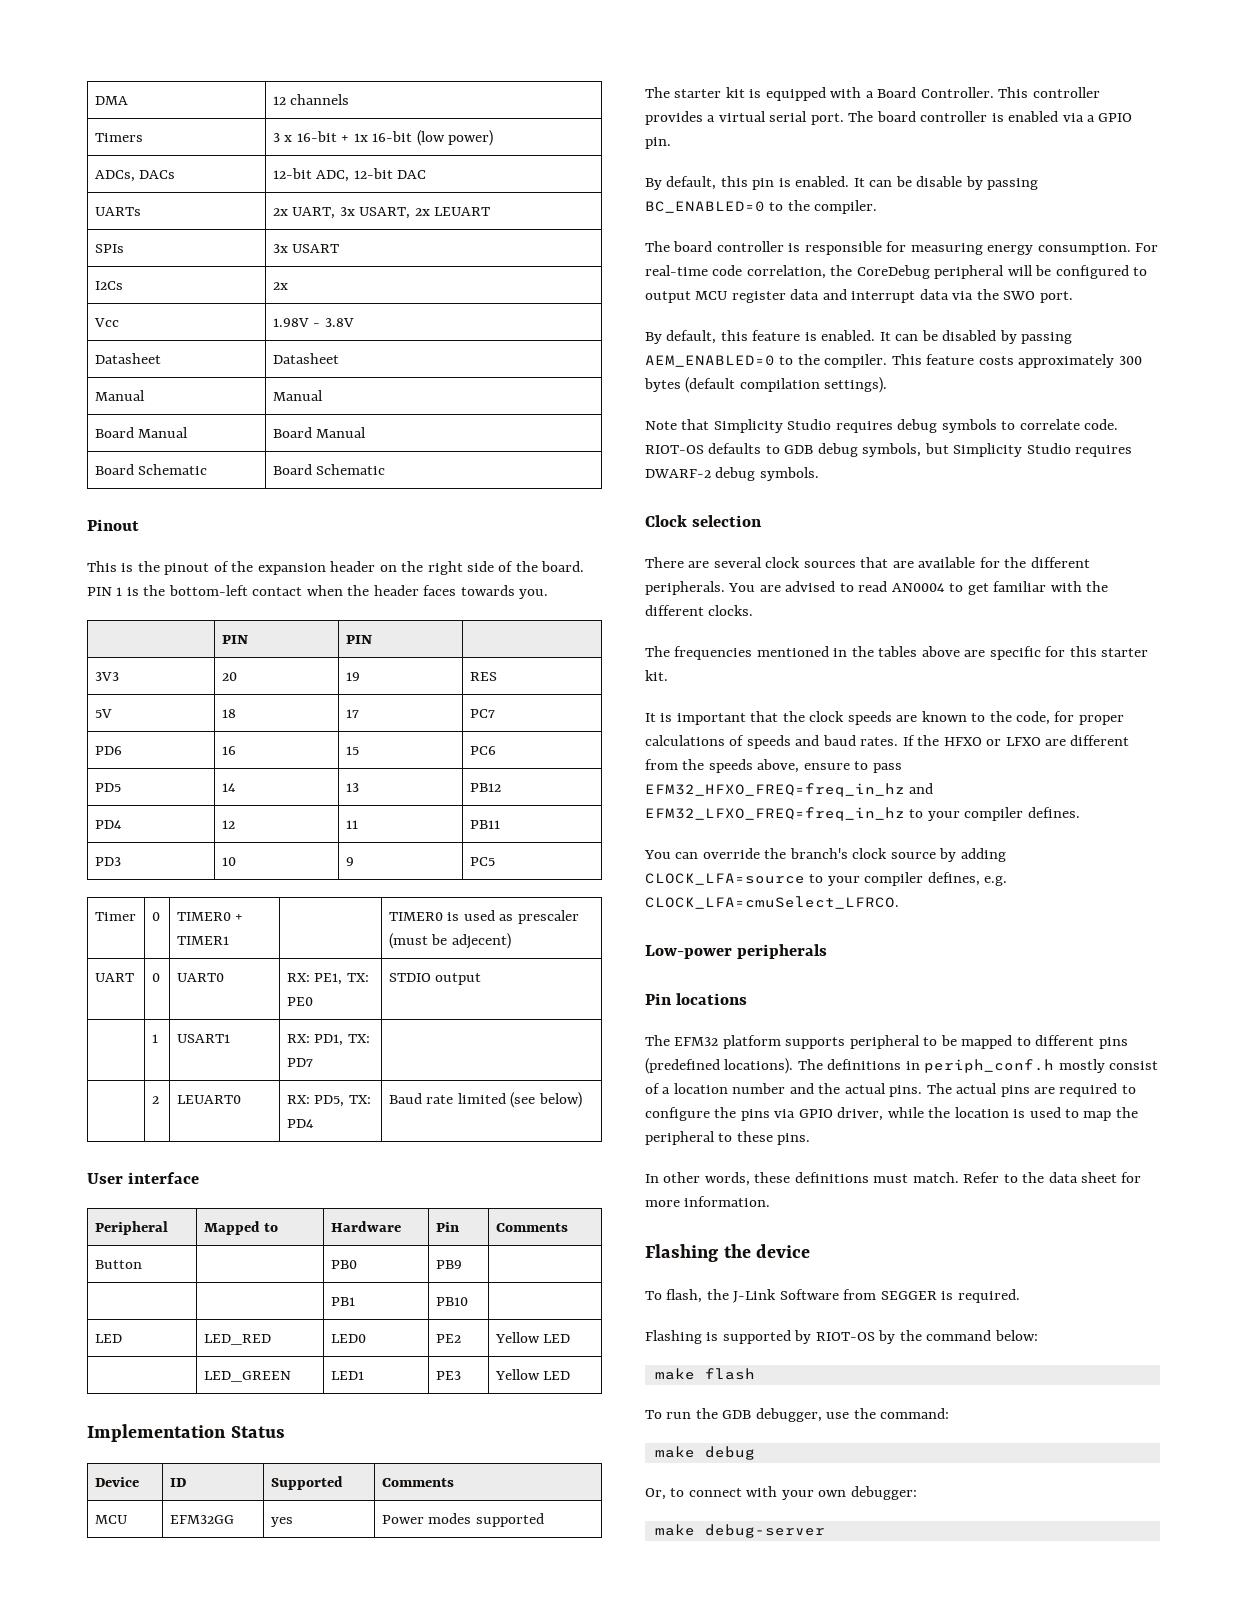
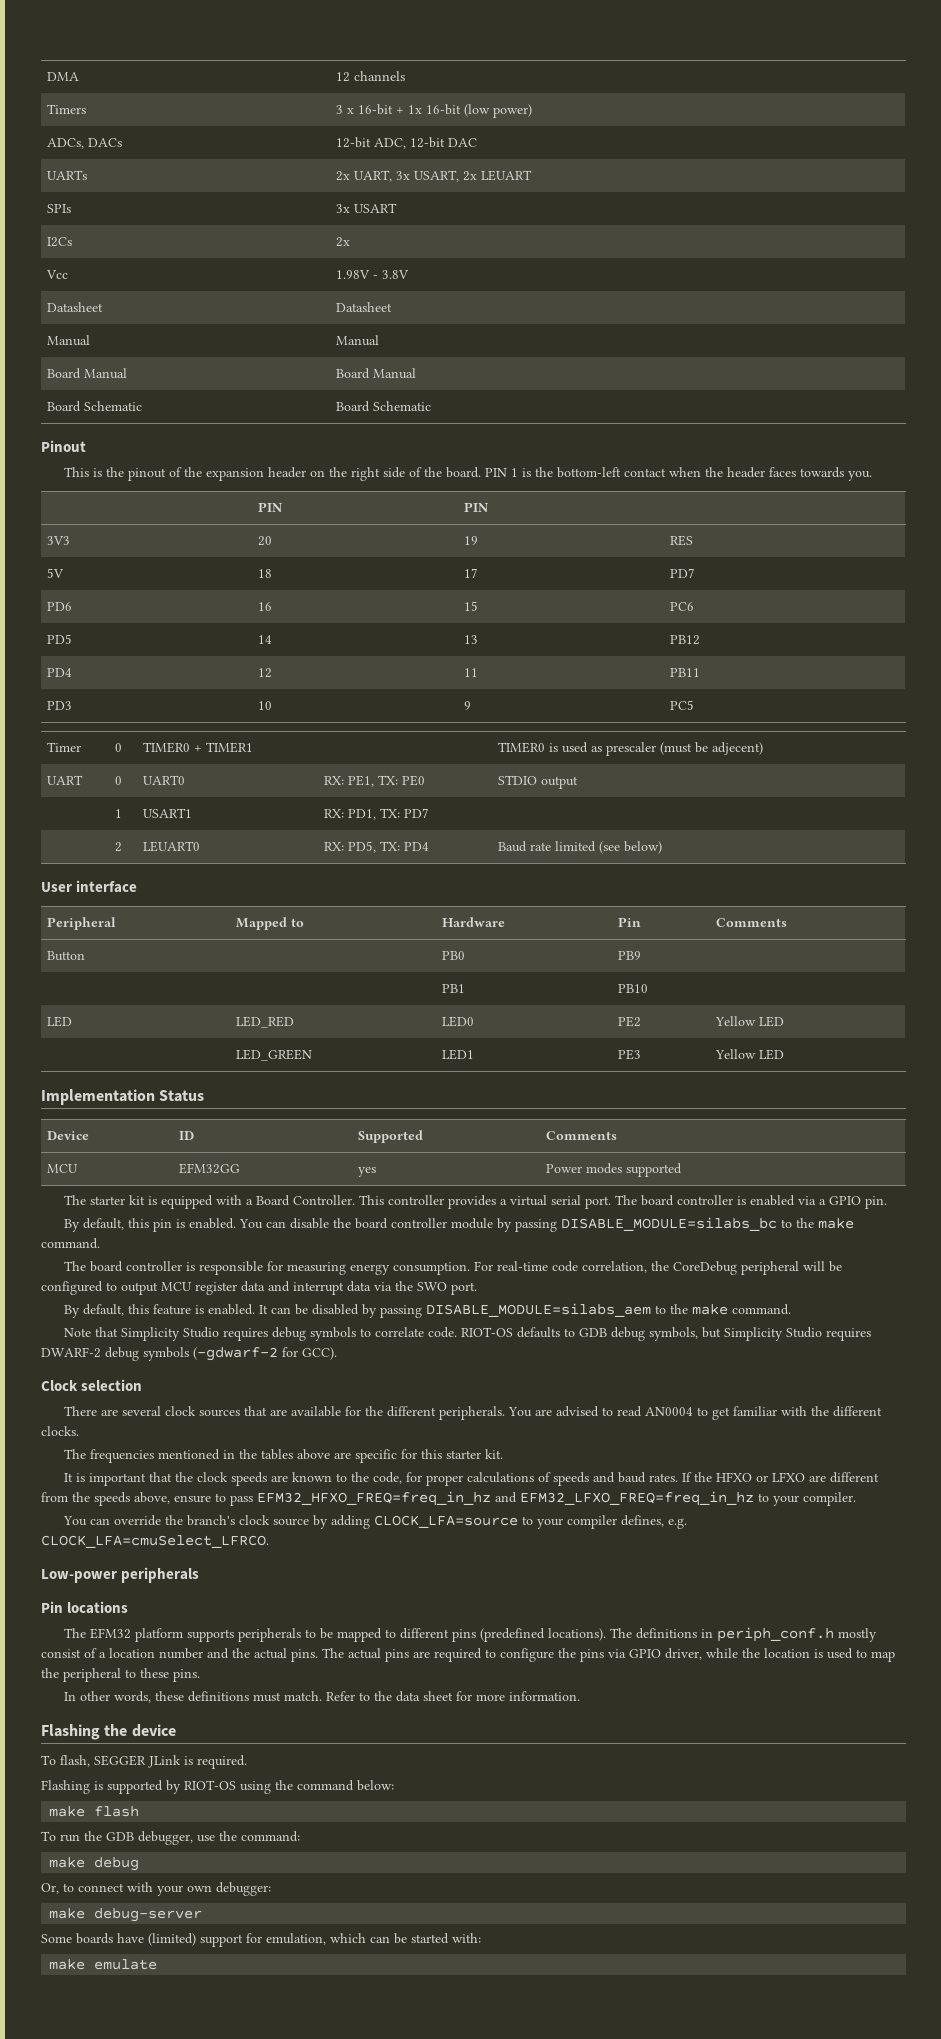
- 5V | 18 | 17 | PC7
+ 5V | 18 | 17 | PD7
- It can be disable by passing BC_ENABLED=0 to the compiler.
+ You can disable the board controller module by passing DISABLE_MODULE=silabs_bc to the make command.
- It can be disabled by passing AEM_ENABLED=0 to the compiler. This feature costs approximately 300 bytes (default compilation settings).
+ It can be disabled by passing DISABLE_MODULE=silabs_aem to the make command.
- RIOT-OS defaults to GDB debug symbols, but Simplicity Studio requires DWARF-2 debug symbols.
+ RIOT-OS defaults to GDB debug symbols, but Simplicity Studio requires DWARF-2 debug symbols (-gdwarf-2 for GCC).
- If the HFXO or LFXO are different from the speeds above, ensure to pass EFM32_HFXO_FREQ=freq_in_hz and EFM32_LFXO_FREQ=freq_in_hz to your compiler defines.
+ If the HFXO or LFXO are different from the speeds above, ensure to pass EFM32_HFXO_FREQ=freq_in_hz and EFM32_LFXO_FREQ=freq_in_hz to your compiler.
- The EFM32 platform supports peripheral to be mapped to different pins (predefined locations).
+ The EFM32 platform supports peripherals to be mapped to different pins (predefined locations).
- To flash, the J-Link Software from SEGGER is required.
+ To flash, SEGGER JLink is required.
- Flashing is supported by RIOT-OS by the command below:
+ Flashing is supported by RIOT-OS using the command below:
+ Some boards have (limited) support for emulation, which can be started with:
+ make emulate

